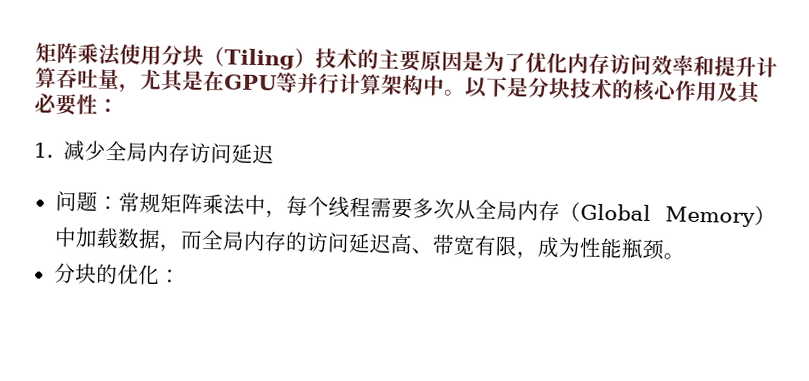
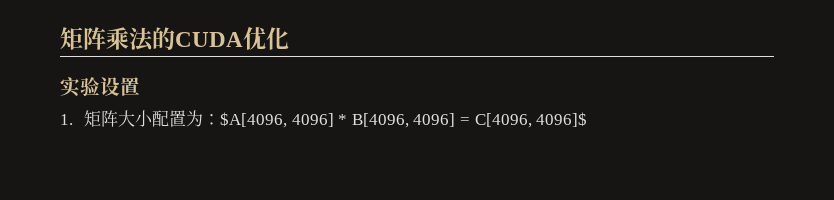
- 矩阵乘法使用分块（Tiling）技术的主要原因是为了优化内存访问效率和提升计算吞吐量，尤其是在GPU等并行计算架构中。以下是分块技术的核心作用及其必要性：
- 1.减少全局内存访问延迟
- 问题：常规矩阵乘法中，每个线程需要多次从全局内存（Global Memory）中加载数据，而全局内存的访问延迟高、带宽有限，成为性能瓶颈。
- 分块的优化：
+ 矩阵乘法的CUDA优化
+ 实验设置
+ 1.矩阵大小配置为：$A[4096, 4096] * B[4096, 4096] = C[4096, 4096]$

